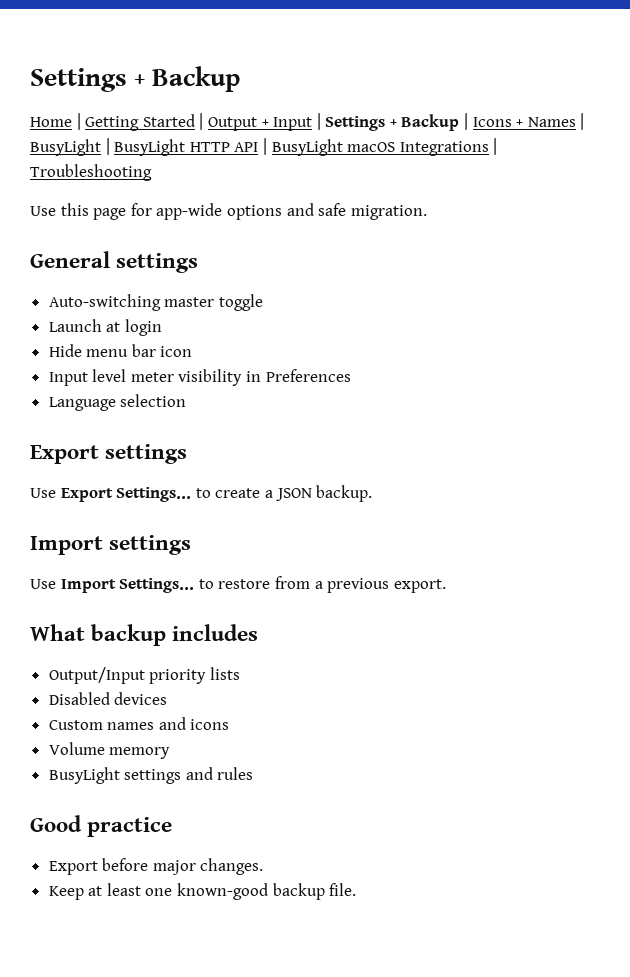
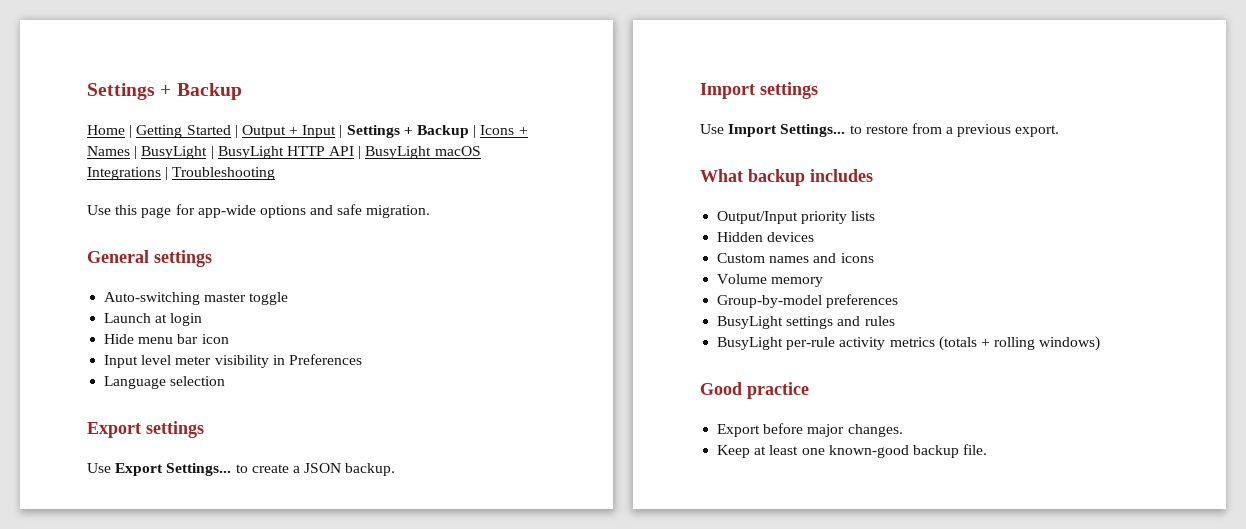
- Disabled devices
+ Hidden devices
+ Group-by-model preferences
+ BusyLight per-rule activity metrics (totals + rolling windows)

